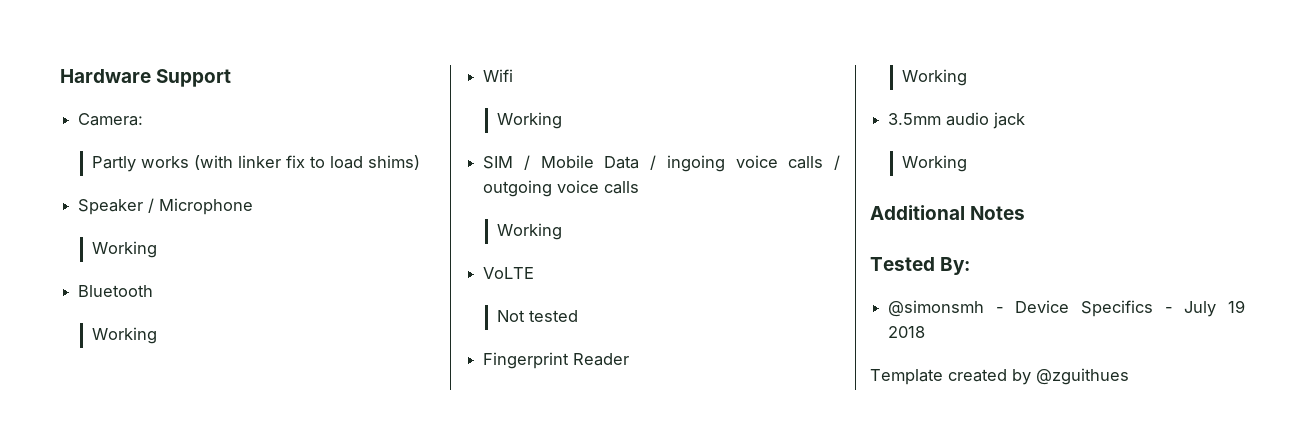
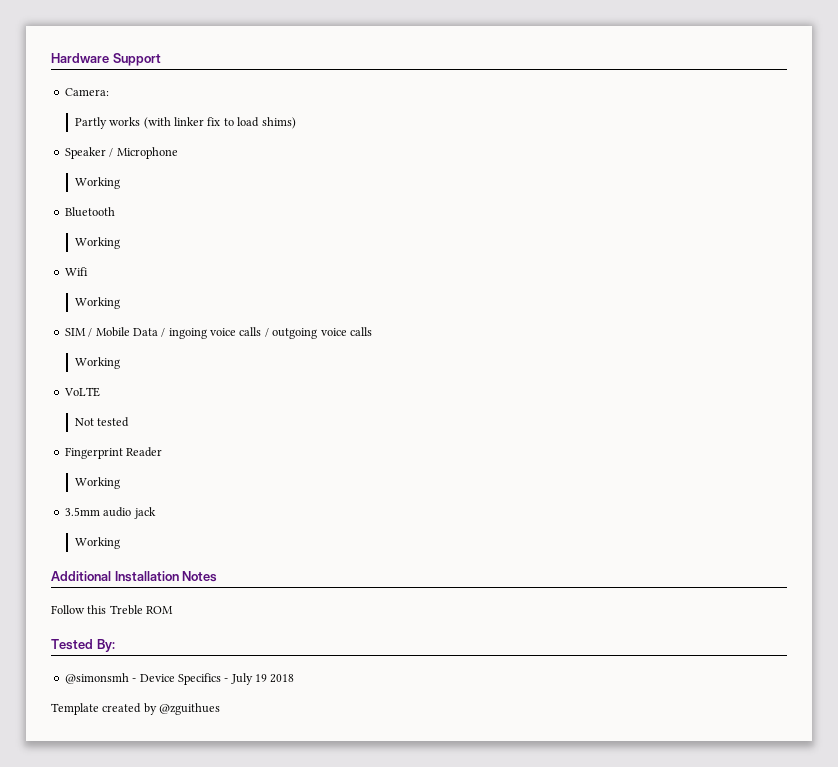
- Additional Notes
+ Additional Installation Notes
+ Follow this Treble ROM

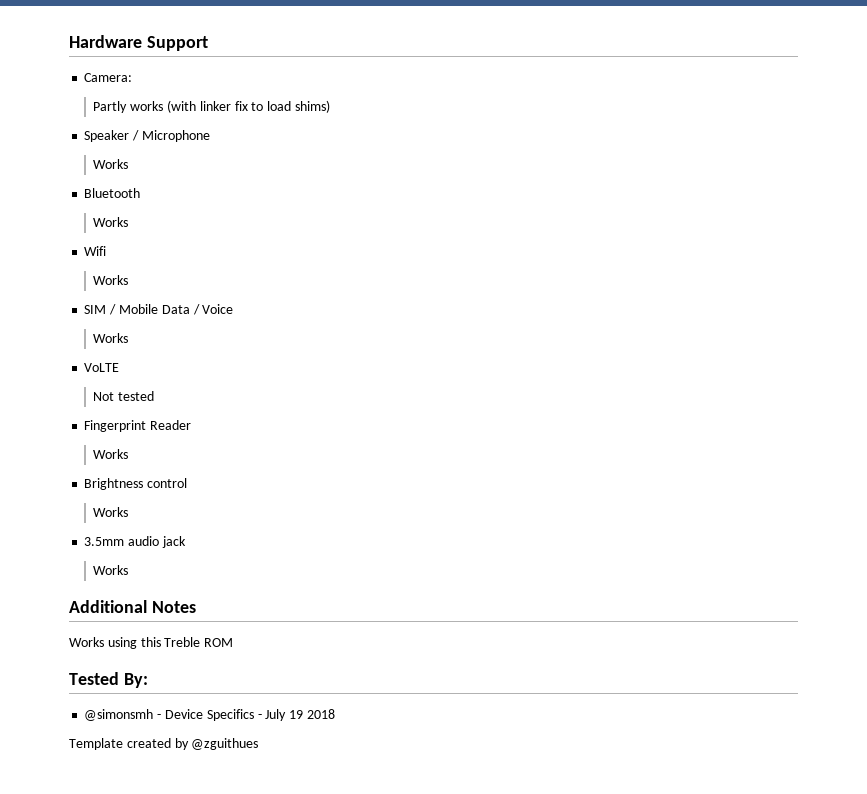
  Speaker / Microphone
- Working
+ Works
  Bluetooth
- Working
+ Works
  Wifi
- Working
+ Works
- SIM / Mobile Data / ingoing voice calls / outgoing voice calls
- Working
+ SIM / Mobile Data / Voice
+ Works
  Fingerprint Reader
- Working
+ Works
+ Brightness control
+ Works
  3.5mm audio jack
- Working
+ Works
- Additional Installation Notes
+ Additional Notes
- Follow this Treble ROM
+ Works using this Treble ROM

